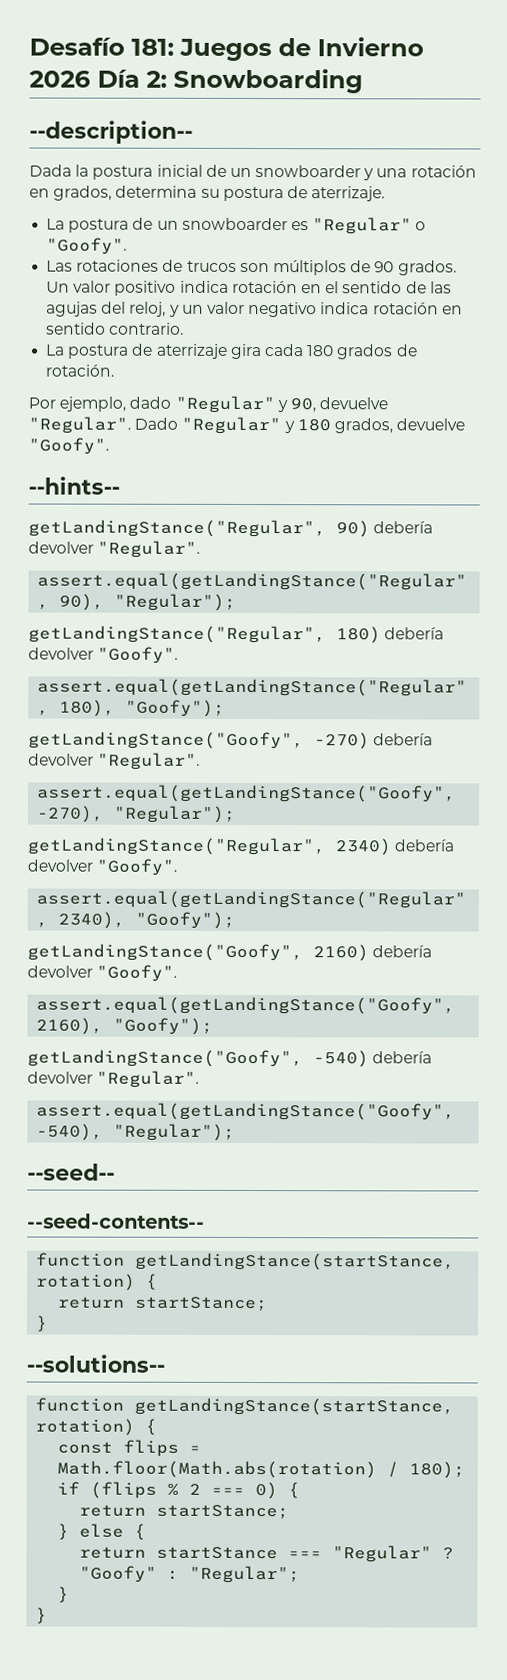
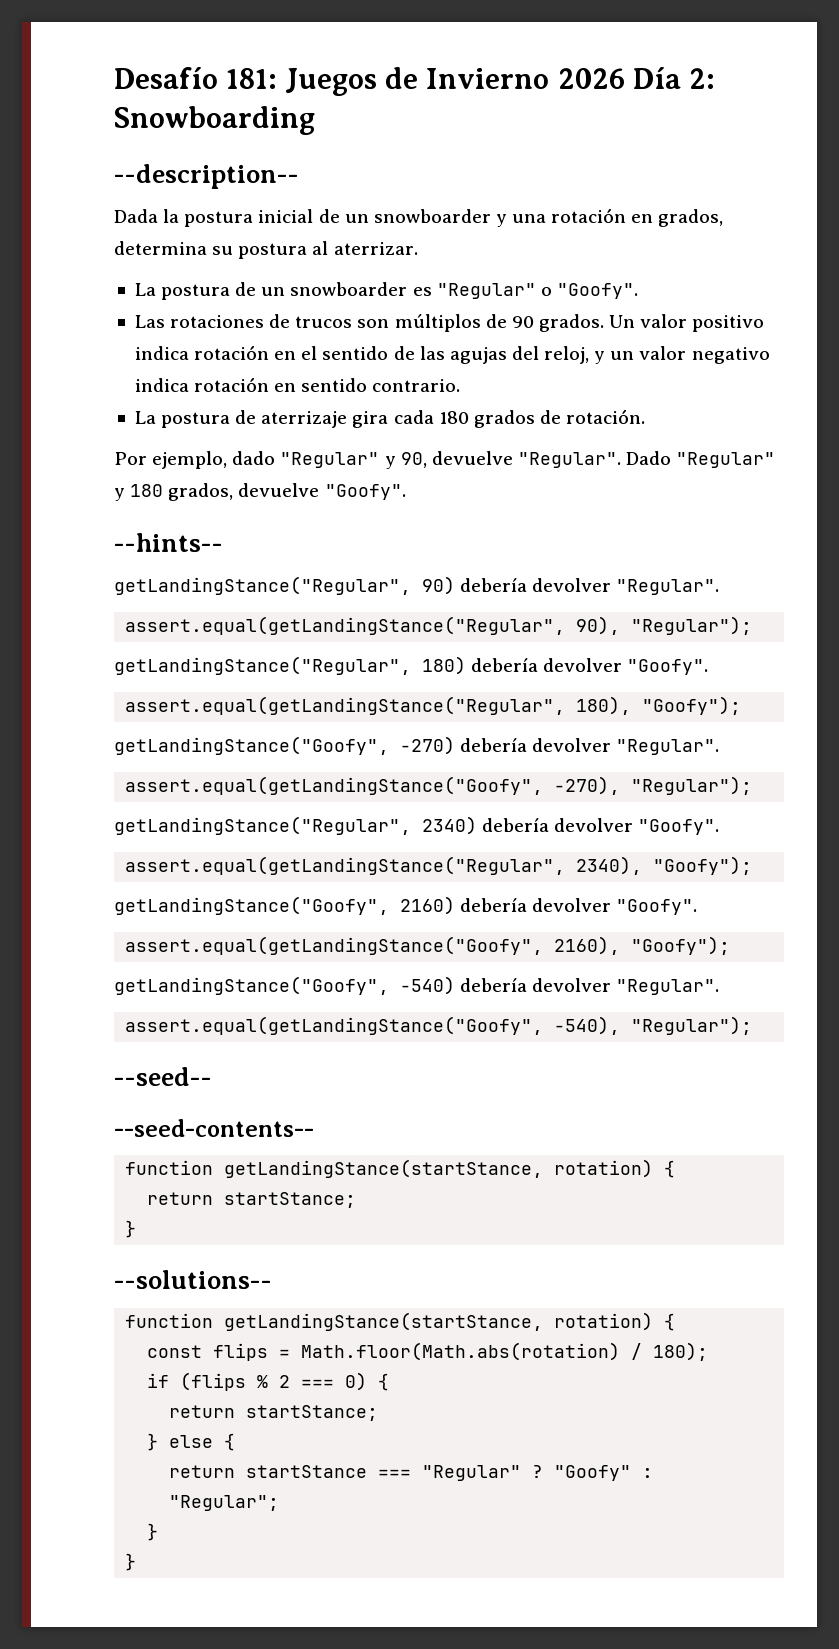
- Dada la postura inicial de un snowboarder y una rotación en grados, determina su postura de aterrizaje.
+ Dada la postura inicial de un snowboarder y una rotación en grados, determina su postura al aterrizar.

